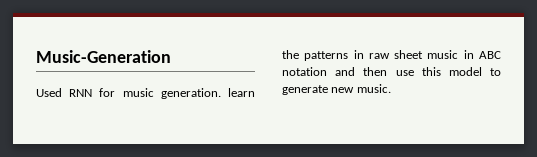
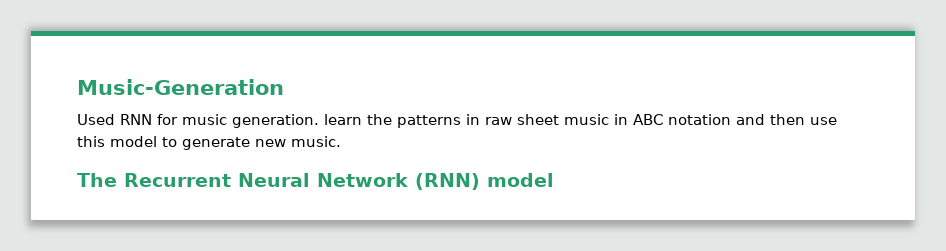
+ The Recurrent Neural Network (RNN) model

